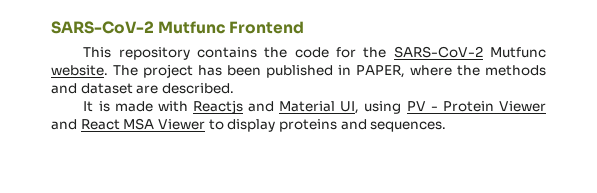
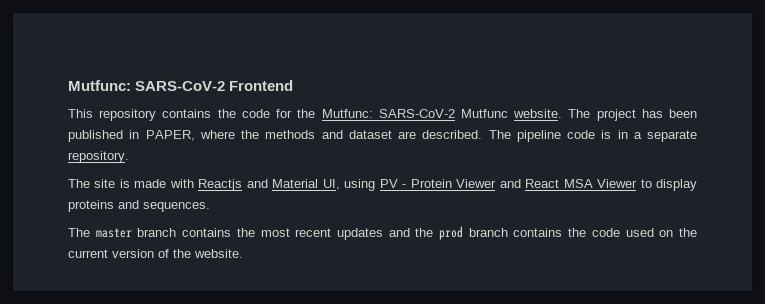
- SARS-CoV-2 Mutfunc Frontend
+ Mutfunc: SARS-CoV-2 Frontend
- This repository contains the code for the SARS-CoV-2 Mutfunc website.
+ This repository contains the code for the Mutfunc: SARS-CoV-2 Mutfunc website.
- The project has been published in PAPER, where the methods and dataset are described.
- It is made with Reactjs and Material UI, using PV - Protein Viewer and React MSA Viewer to display proteins and sequences.
+ The project has been published in PAPER, where the methods and dataset are described. The pipeline code is in a separate repository.
+ The site is made with Reactjs and Material UI, using PV - Protein Viewer and React MSA Viewer to display proteins and sequences.
+ The master branch contains the most recent updates and the prod branch contains the code used on the current version of the website.

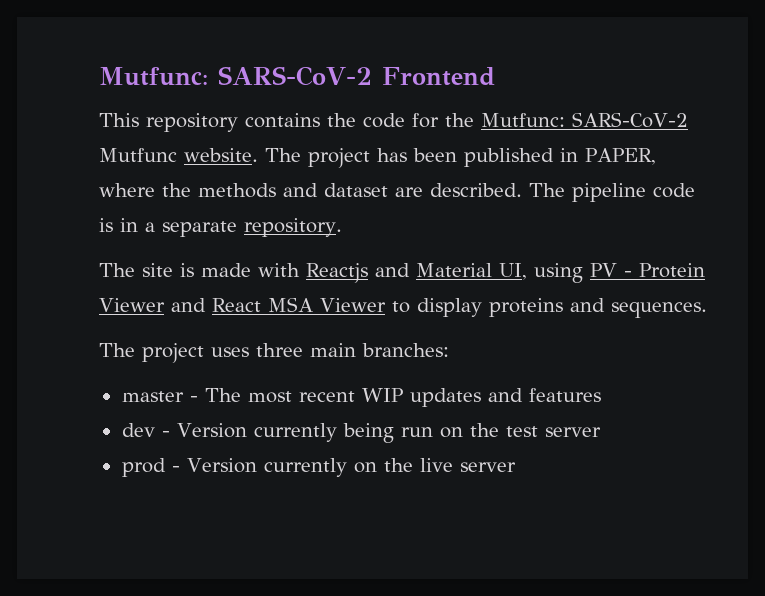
- The master branch contains the most recent updates and the prod branch contains the code used on the current version of the website.
+ The project uses three main branches:
+ master - The most recent WIP updates and features
+ dev - Version currently being run on the test server
+ prod - Version currently on the live server

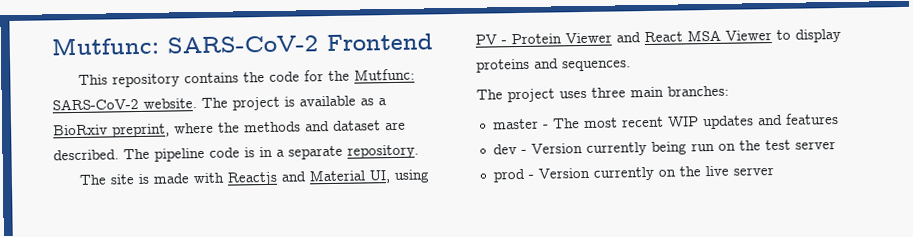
- This repository contains the code for the Mutfunc: SARS-CoV-2 Mutfunc website.
+ This repository contains the code for the Mutfunc: SARS-CoV-2 website.
- The project has been published in PAPER, where the methods and dataset are described.
+ The project is available as a BioRxiv preprint, where the methods and dataset are described.

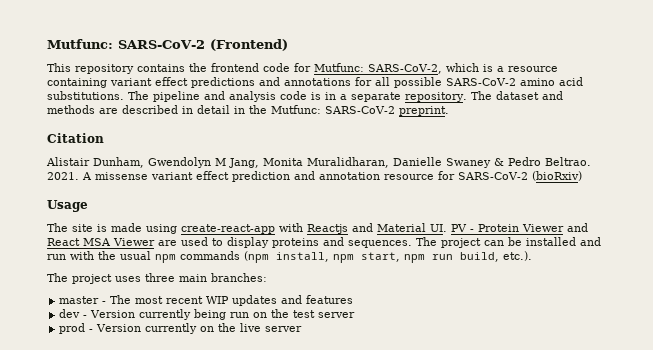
- Mutfunc: SARS-CoV-2 Frontend
+ Mutfunc: SARS-CoV-2 (Frontend)
- This repository contains the code for the Mutfunc: SARS-CoV-2 website. The project is available as a BioRxiv preprint, where the methods and dataset are described. The pipeline code is in a separate repository.
+ This repository contains the frontend code for Mutfunc: SARS-CoV-2, which is a resource containing variant effect predictions and annotations for all possible SARS-CoV-2 amino acid substitutions. The pipeline and analysis code is in a separate repository. The dataset and methods are described in detail in the Mutfunc: SARS-CoV-2 preprint.
+ Citation
+ Alistair Dunham, Gwendolyn M Jang, Monita Muralidharan, Danielle Swaney & Pedro Beltrao. 2021. A missense variant effect prediction and annotation resource for SARS-CoV-2 (bioRxiv)
+ Usage
- The site is made with Reactjs and Material UI, using PV - Protein Viewer and React MSA Viewer to display proteins and sequences.
+ The site is made using create-react-app with Reactjs and Material UI. PV - Protein Viewer and React MSA Viewer are used to display proteins and sequences. The project can be installed and run with the usual npm commands (npm install, npm start, npm run build, etc.).

